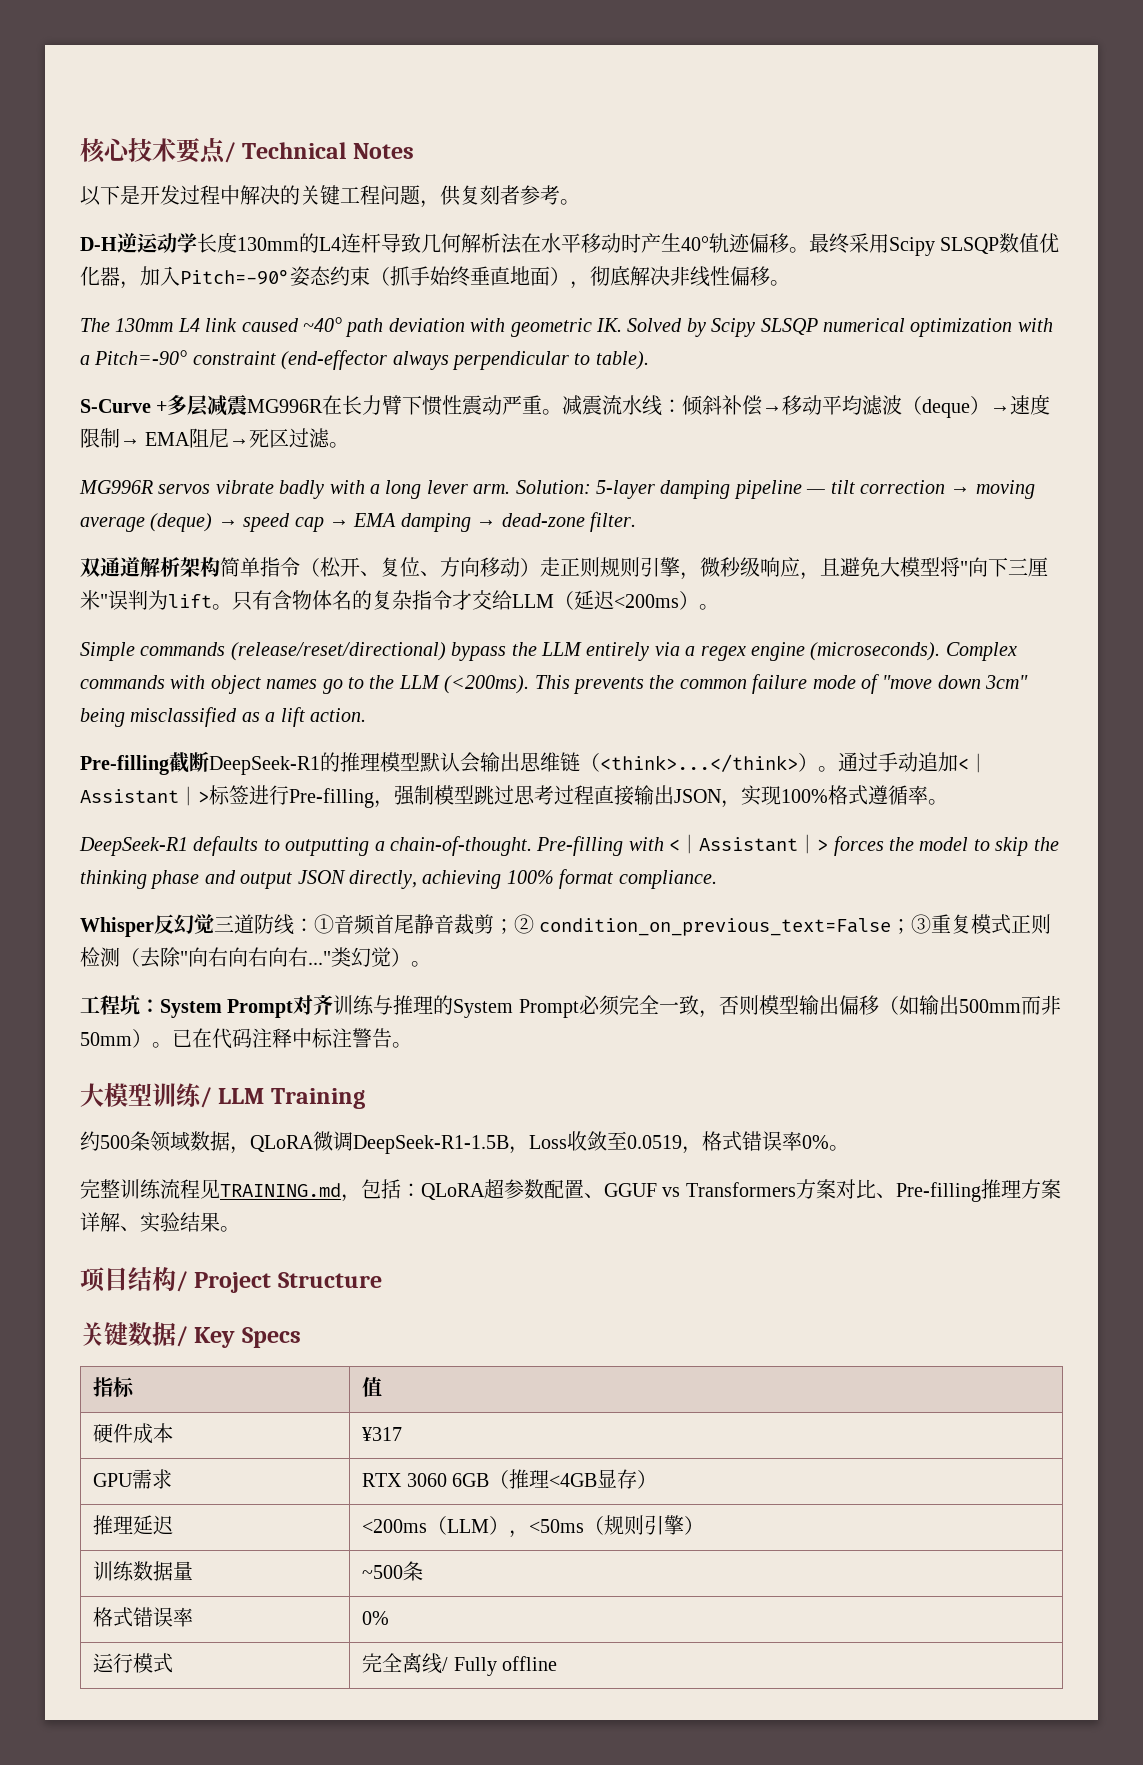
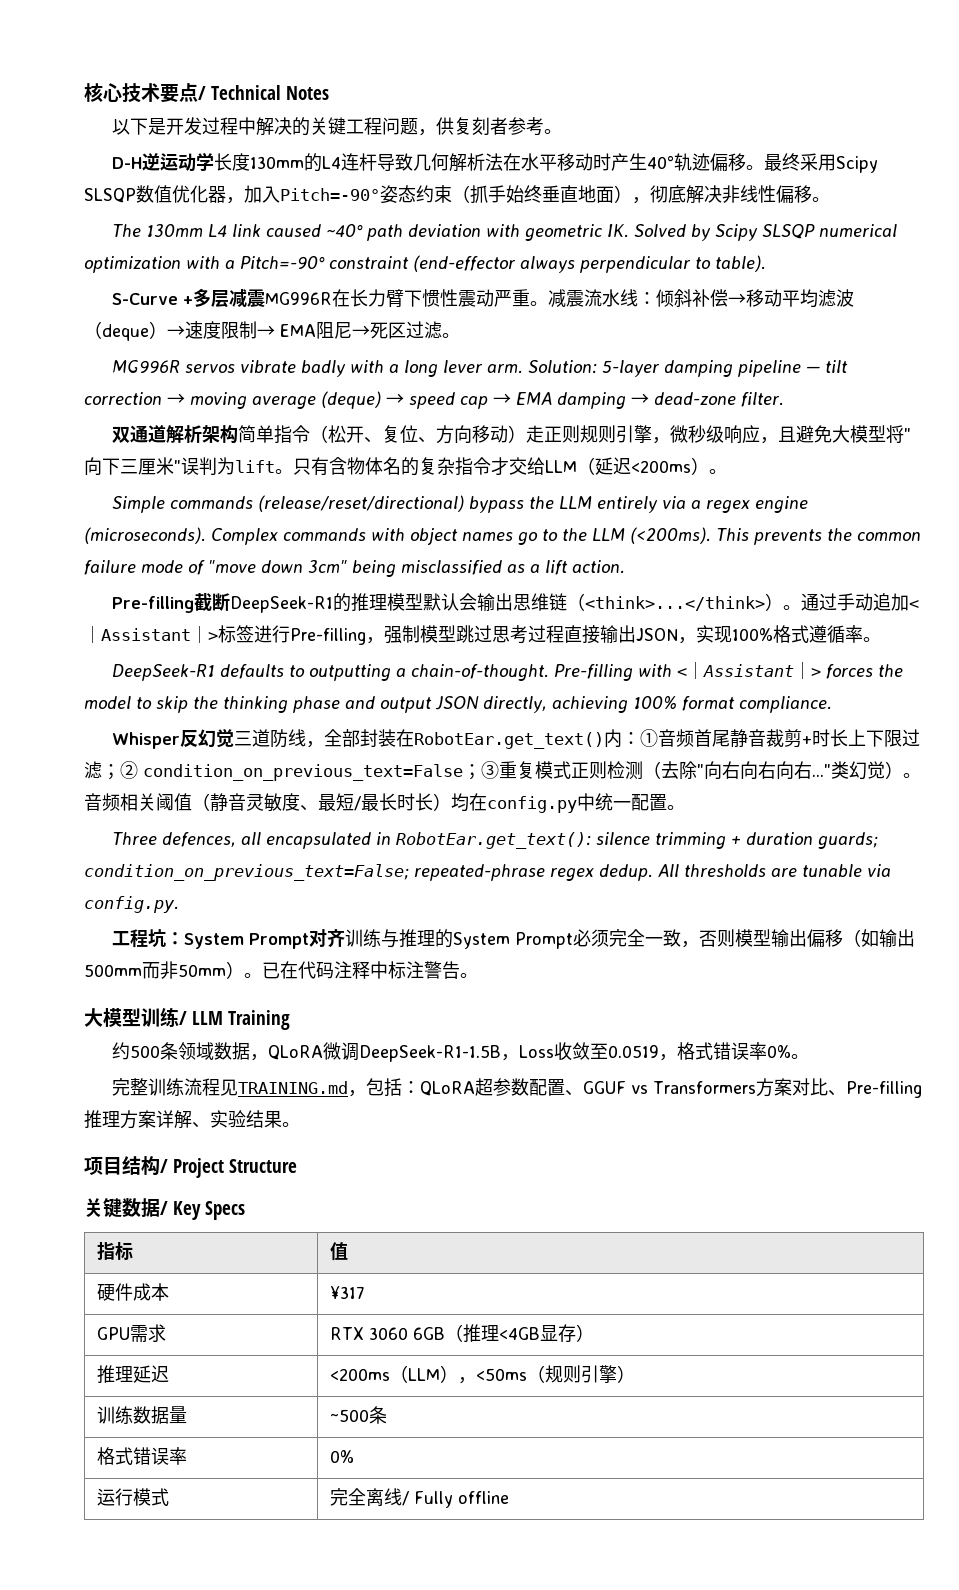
- Whisper反幻觉三道防线：①音频首尾静音裁剪；② condition_on_previous_text=False；③重复模式正则检测（去除"向右向右向右..."
+ Whisper反幻觉三道防线，全部封装在RobotEar.get_text()内：①音频首尾静音裁剪+时长上下限过滤；② condition_on_previous_text=False；③重复模式正则检测（去除"向右向右向右..."
+ 音频相关阈值（静音灵敏度、最短/最长时长）均在config.py中统一配置。
+ Three defences, all encapsulated in RobotEar.get_text(): silence trimming + duration guards; condition_on_previous_text=False; repeated-phrase regex dedup. All thresholds are tunable via config.py.

